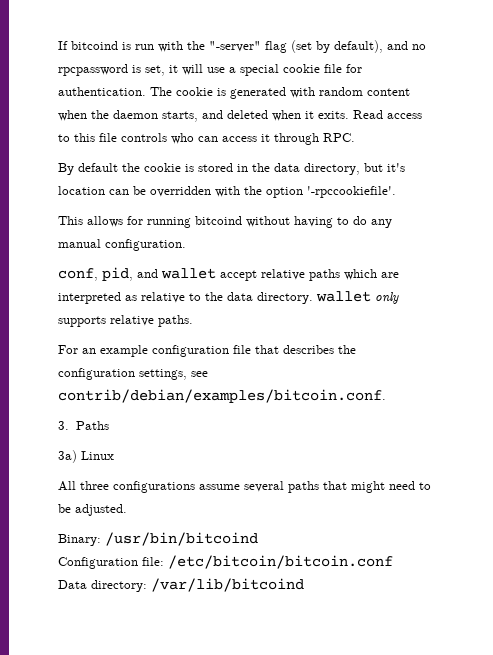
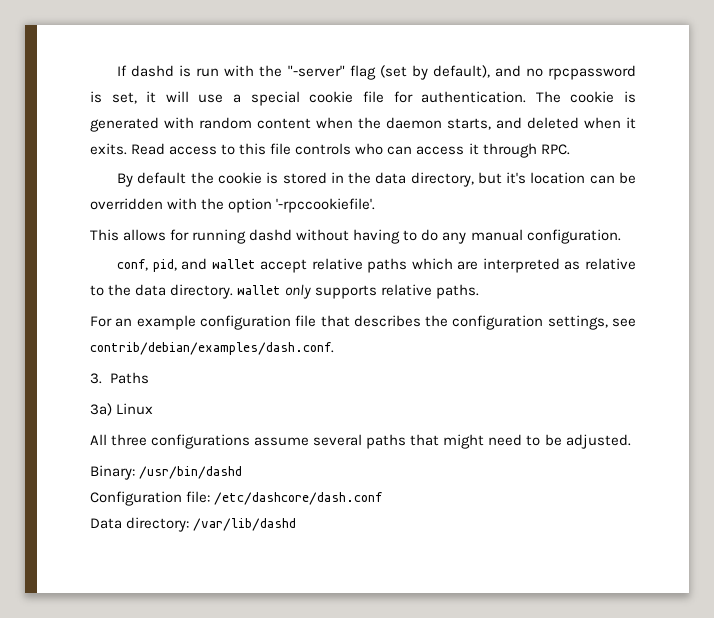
- If bitcoind is run with the "-server" flag (set by default), and no rpcpassword is set, it will use a special cookie file for authentication.
+ If dashd is run with the "-server" flag (set by default), and no rpcpassword is set, it will use a special cookie file for authentication.
- This allows for running bitcoind without having to do any manual configuration.
+ This allows for running dashd without having to do any manual configuration.
- For an example configuration file that describes the configuration settings, see contrib/debian/examples/bitcoin.conf.
+ For an example configuration file that describes the configuration settings, see contrib/debian/examples/dash.conf.
- Binary: /usr/bin/bitcoind
+ Binary: /usr/bin/dashd
- Configuration file: /etc/bitcoin/bitcoin.conf
+ Configuration file: /etc/dashcore/dash.conf
- Data directory: /var/lib/bitcoind
+ Data directory: /var/lib/dashd

